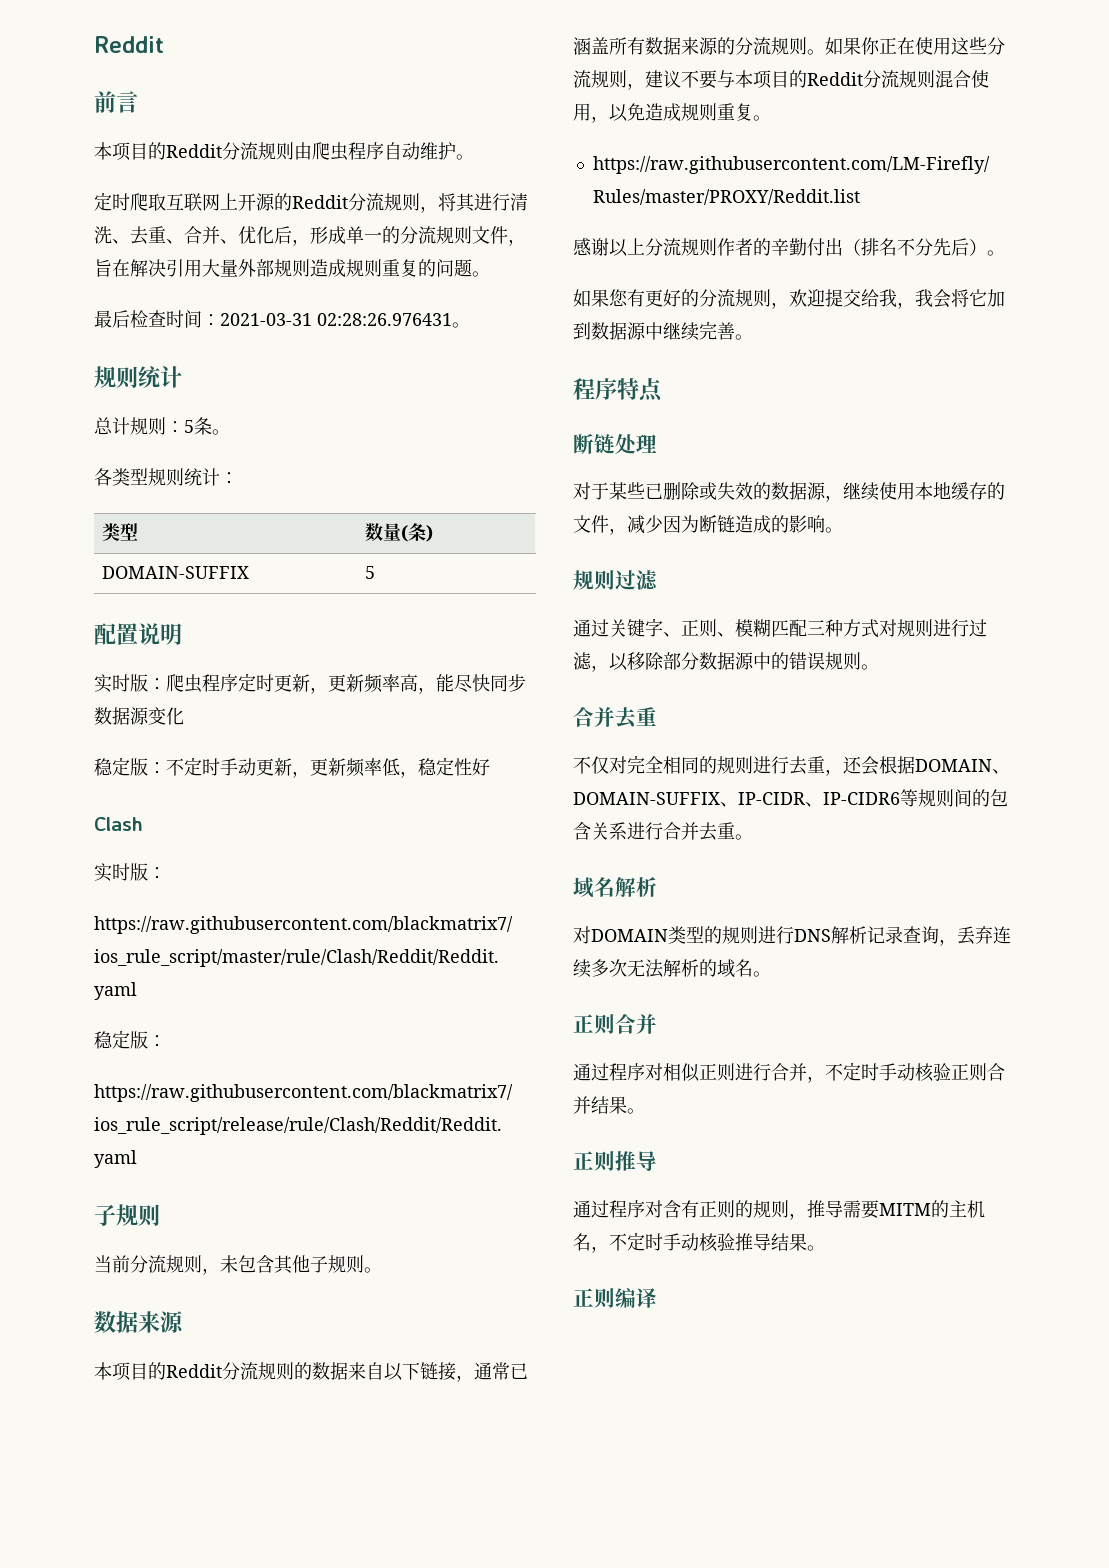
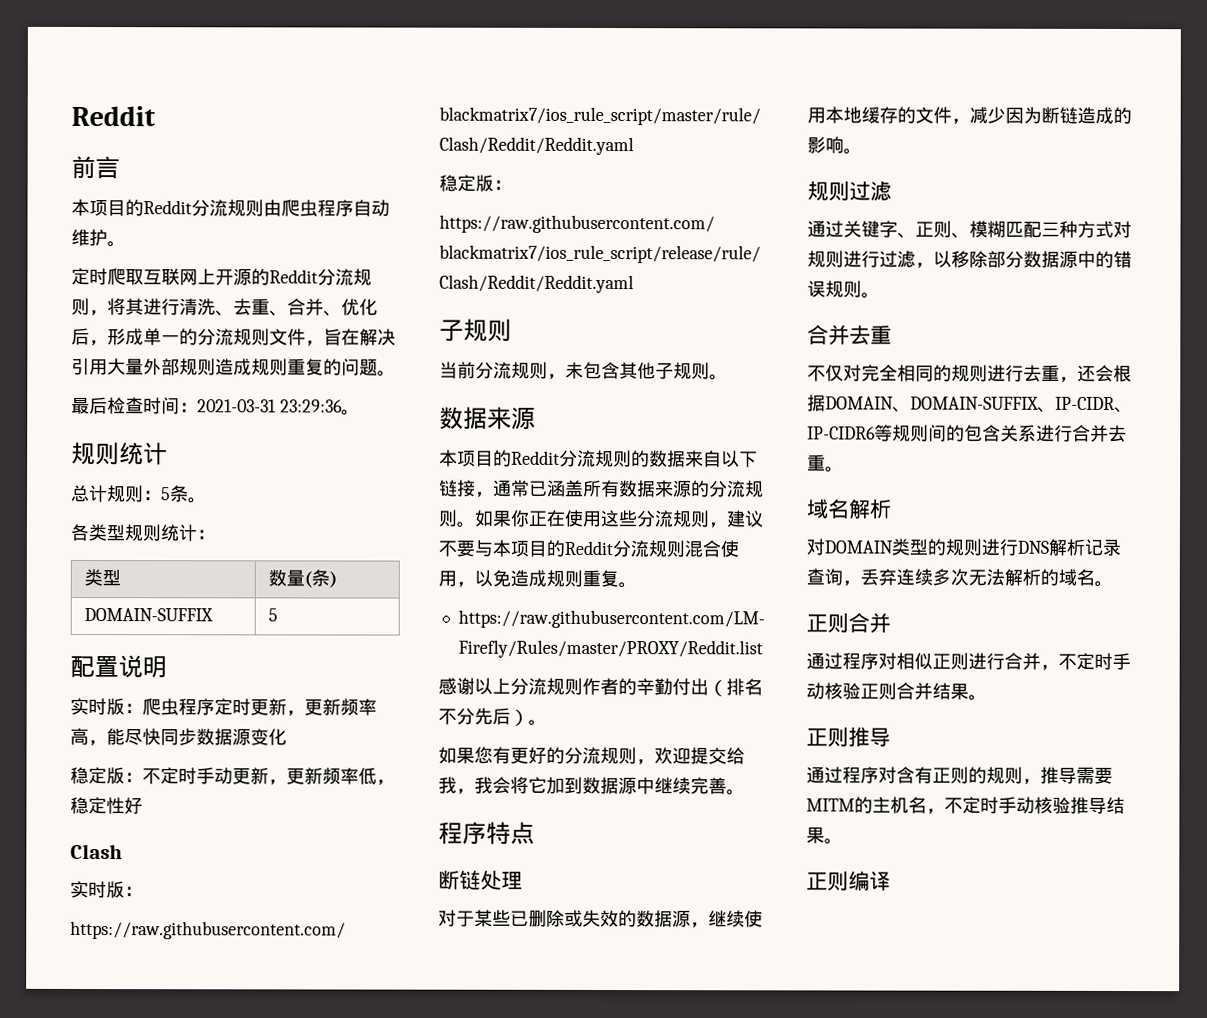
- 最后检查时间：2021-03-31 02:28:26.976431。
+ 最后检查时间：2021-03-31 23:29:36。

